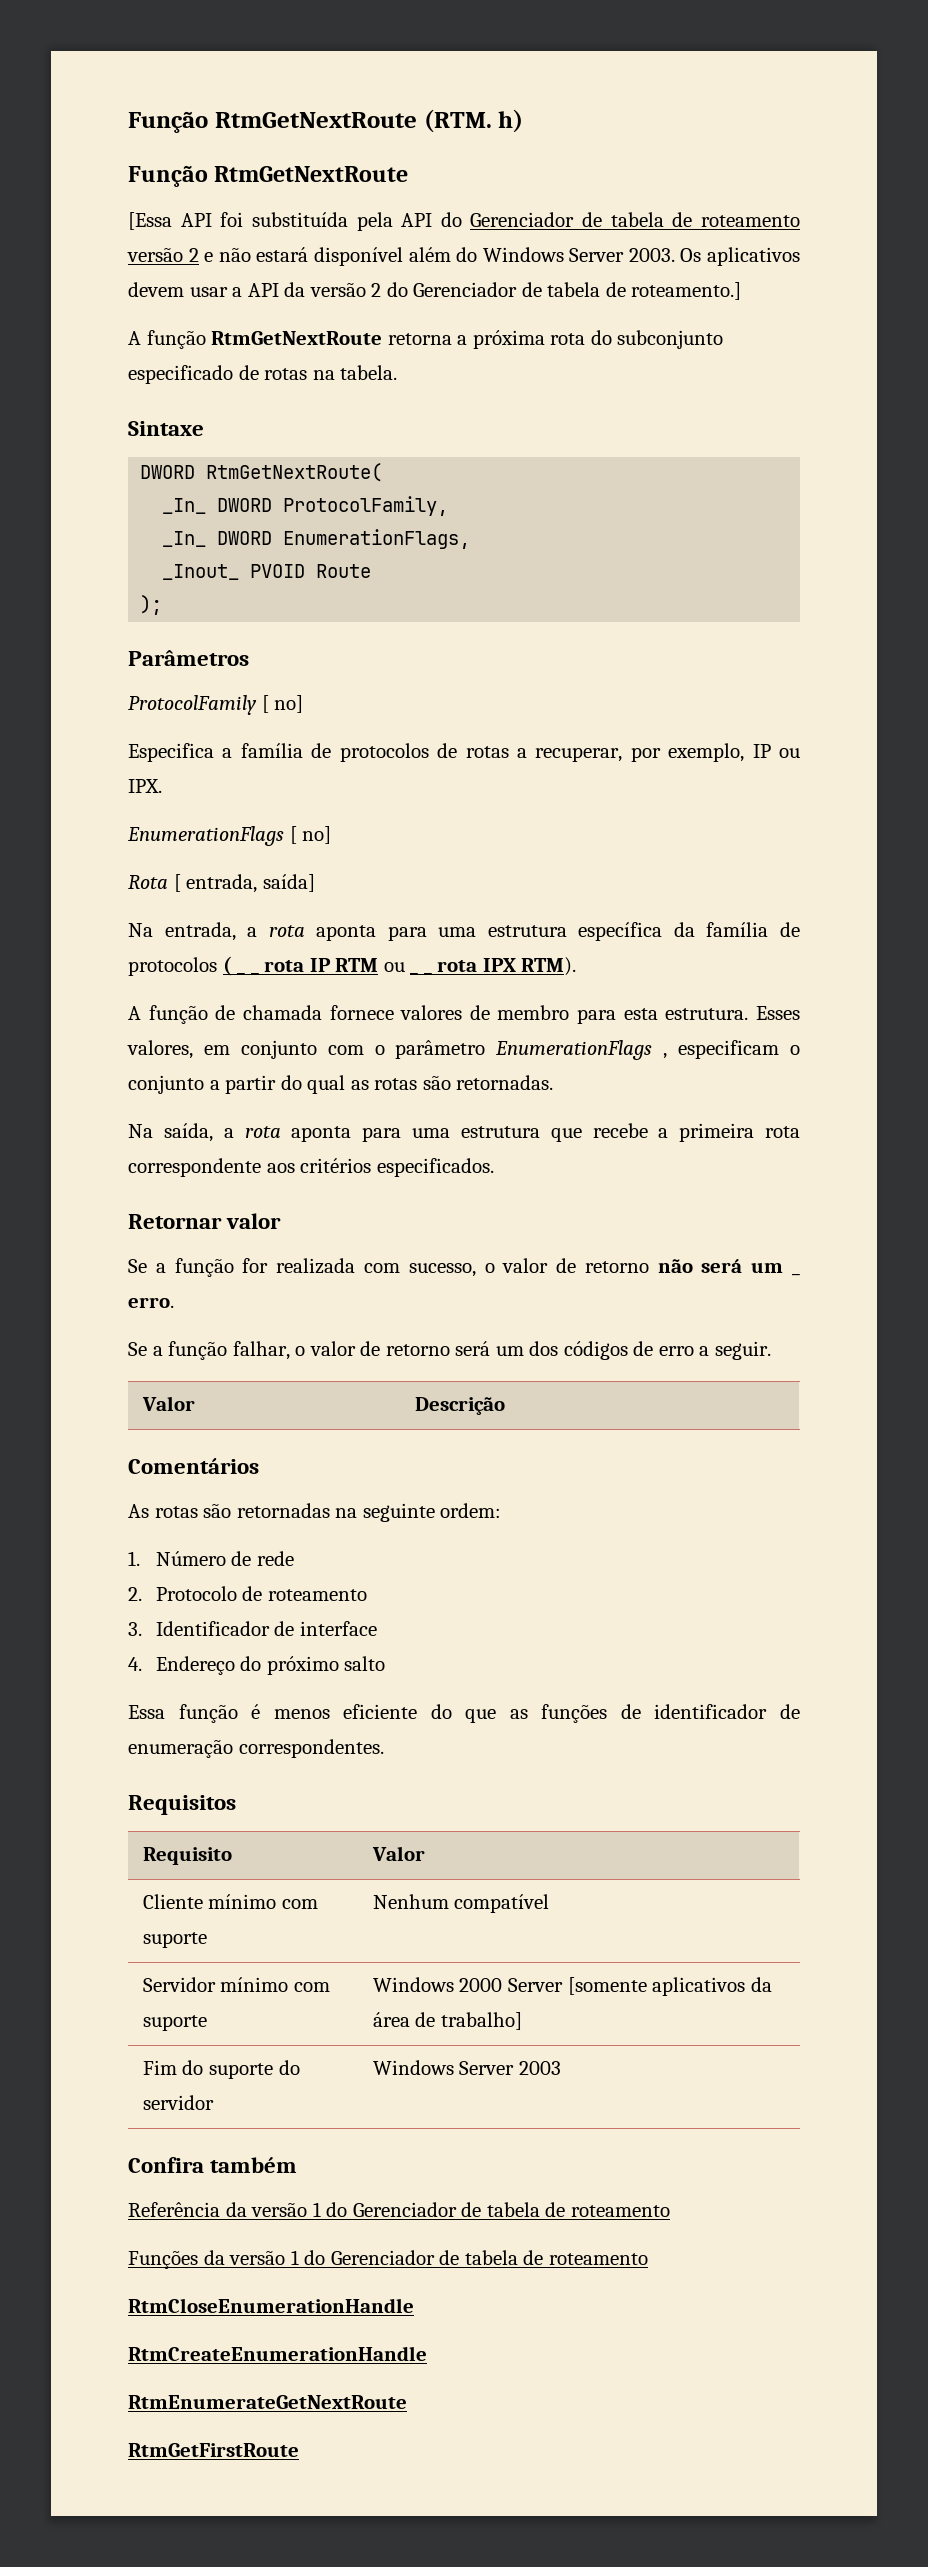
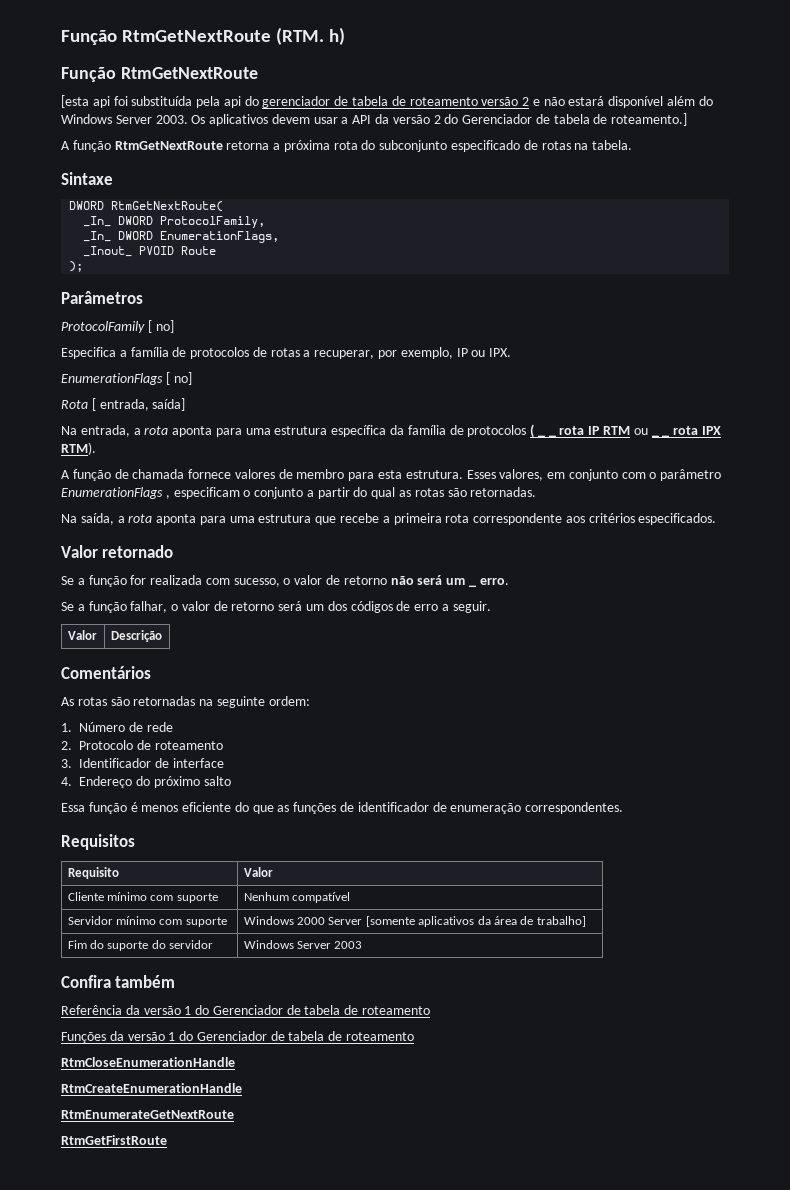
- [Essa API foi substituída pela API do Gerenciador de tabela de roteamento versão 2 e não estará disponível além do Windows Server 2003.
+ [esta api foi substituída pela api do gerenciador de tabela de roteamento versão 2 e não estará disponível além do Windows Server 2003.
- Retornar valor
+ Valor retornado

